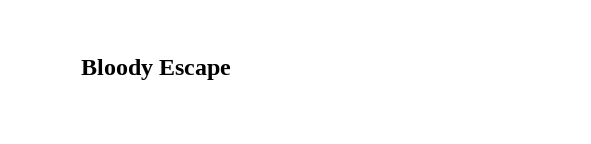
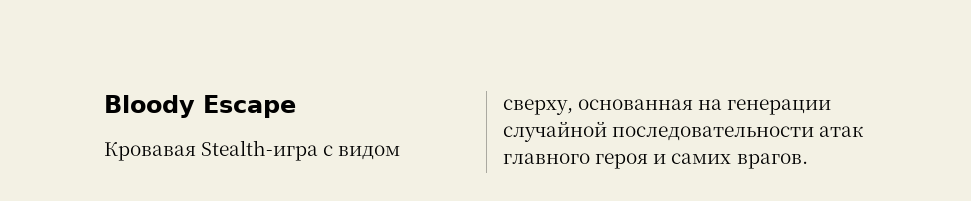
+ Кровавая Stealth-игра с видом сверху, основанная на генерации случайной последовательности атак главного героя и самих врагов.

